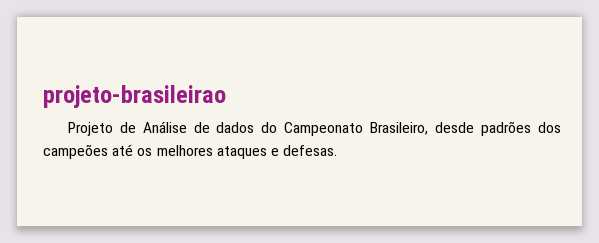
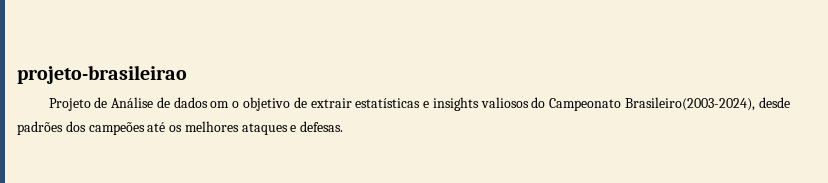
- Projeto de Análise de dados do Campeonato Brasileiro, desde padrões dos campeões até os melhores ataques e defesas.
+ Projeto de Análise de dados om o objetivo de extrair estatísticas e insights valiosos do Campeonato Brasileiro(2003-2024), desde padrões dos campeões até os melhores ataques e defesas.

